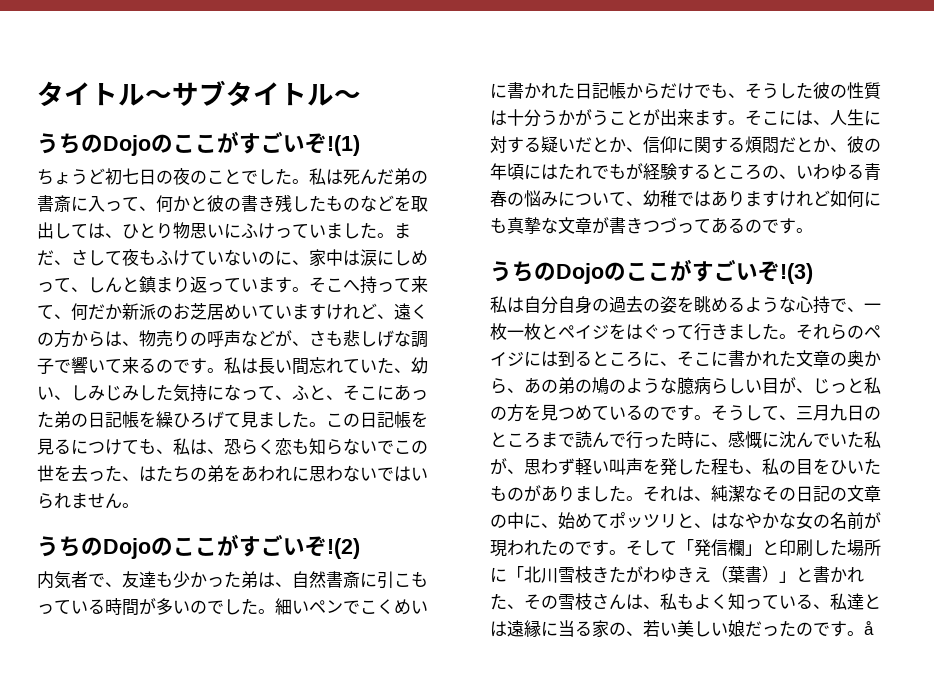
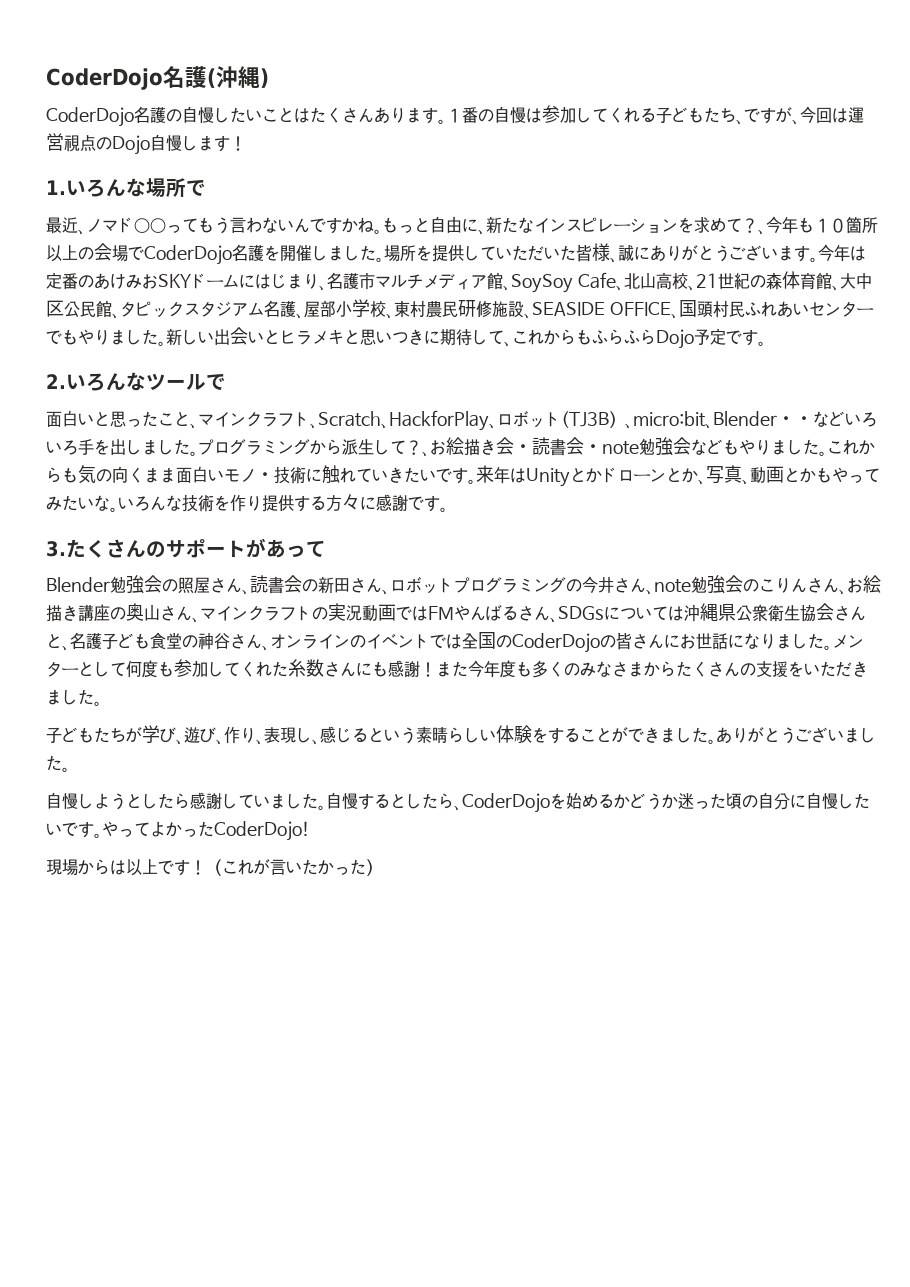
- タイトル〜サブタイトル〜
- うちのDojoのここがすごいぞ!(1)
- ちょうど初七日の夜のことでした。私は死んだ弟の書斎に入って、何かと彼の書き残したものなどを取出しては、ひとり物思いにふけっていました。まだ、さして夜もふけていないのに、家中は涙にしめって、しんと鎮まり返っています。そこへ持って来て、何だか新派のお芝居めいていますけれど、遠くの方からは、物売りの呼声などが、さも悲しげな調子で響いて来るのです。私は長い間忘れていた、幼い、しみじみした気持になって、ふと、そこにあった弟の日記帳を繰ひろげて見ました。この日記帳を見るにつけても、私は、恐らく恋も知らないでこの世を去った、はたちの弟をあわれに思わないではいられません。
- うちのDojoのここがすごいぞ!(2)
- 内気者で、友達も少かった弟は、自然書斎に引こもっている時間が多いのでした。細いペンでこくめいに書かれた日記帳からだけでも、そうした彼の性質は十分うかがうことが出来ます。そこには、人生に対する疑いだとか、信仰に関する煩悶だとか、彼の年頃にはたれでもが経験するところの、いわゆる青春の悩みについて、幼稚ではありますけれど如何にも真摯な文章が書きつづってあるのです。
- うちのDojoのここがすごいぞ!(3)
- 私は自分自身の過去の姿を眺めるような心持で、一枚一枚とペイジをはぐって行きました。それらのペイジには到るところに、そこに書かれた文章の奥から、あの弟の鳩のような臆病らしい目が、じっと私の方を見つめているのです。そうして、三月九日のところまで読んで行った時に、感慨に沈んでいた私が、思わず軽い叫声を発した程も、私の目をひいたものがありました。それは、純潔なその日記の文章の中に、始めてポッツリと、はなやかな女の名前が現われたのです。そして「発信欄」と印刷した場所に「北川雪枝きたがわゆきえ（葉書）」と書かれた、その雪枝さんは、私もよく知っている、私達とは遠縁に当る家の、若い美しい娘だったのです。å
+ CoderDojo名護(沖縄)
+ CoderDojo名護の自慢したいことはたくさんあります。１番の自慢は参加してくれる子どもたち、ですが、今回は運営視点のDojo自慢します！
+ 1.いろんな場所で
+ 最近、ノマド○○ってもう言わないんですかね。もっと自由に、新たなインスピレーションを求めて？、今年も１０箇所以上の会場でCoderDojo名護を開催しました。場所を提供していただいた皆様、誠にありがとうございます。今年は定番のあけみおSKYドームにはじまり、名護市マルチメディア館、SoySoy Cafe、北山高校、21世紀の森体育館、大中区公民館、タピックスタジアム名護、屋部小学校、東村農民研修施設、SEASIDE OFFICE、国頭村民ふれあいセンターでもやりました。新しい出会いとヒラメキと思いつきに期待して、これからもふらふらDojo予定です。
+ 2.いろんなツールで
+ 面白いと思ったこと、マインクラフト、Scratch、HackforPlay、ロボット(TJ3B）、micro:bit、Blender・・などいろいろ手を出しました。プログラミングから派生して？、お絵描き会・読書会・note勉強会などもやりました。これからも気の向くまま面白いモノ・技術に触れていきたいです。来年はUnityとかドローンとか、写真、動画とかもやってみたいな。いろんな技術を作り提供する方々に感謝です。
+ 3.たくさんのサポートがあって
+ Blender勉強会の照屋さん、読書会の新田さん、ロボットプログラミングの今井さん、note勉強会のこりんさん、お絵描き講座の奥山さん、マインクラフトの実況動画ではFMやんばるさん、SDGsについては沖縄県公衆衛生協会さんと、名護子ども食堂の神谷さん、オンラインのイベントでは全国のCoderDojoの皆さんにお世話になりました。メンターとして何度も参加してくれた糸数さんにも感謝！また今年度も多くのみなさまからたくさんの支援をいただきました。
+ 子どもたちが学び、遊び、作り、表現し、感じるという素晴らしい体験をすることができました。ありがとうございました。
+ 自慢しようとしたら感謝していました。自慢するとしたら、CoderDojoを始めるかどうか迷った頃の自分に自慢したいです。やってよかったCoderDojo!
+ 現場からは以上です！（これが言いたかった）

